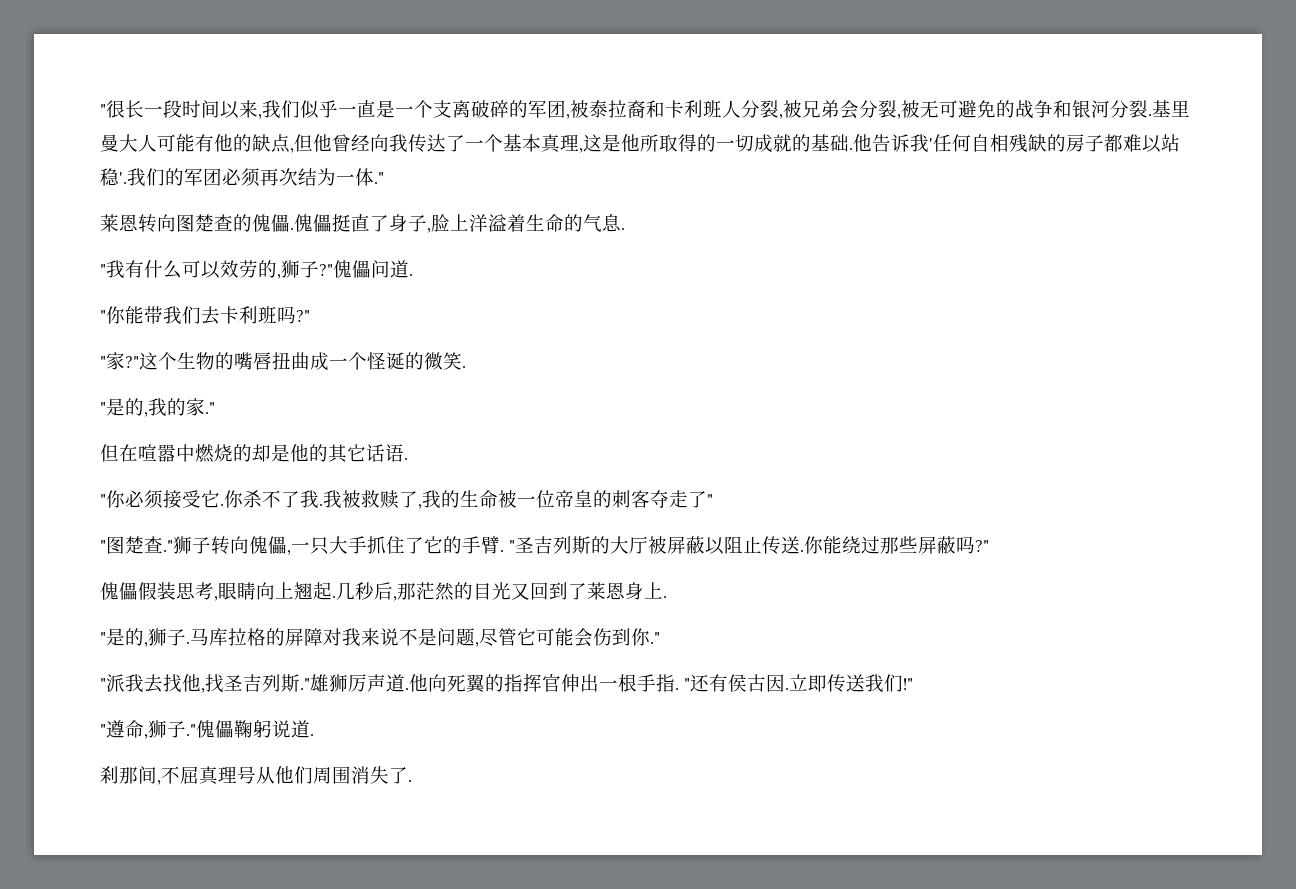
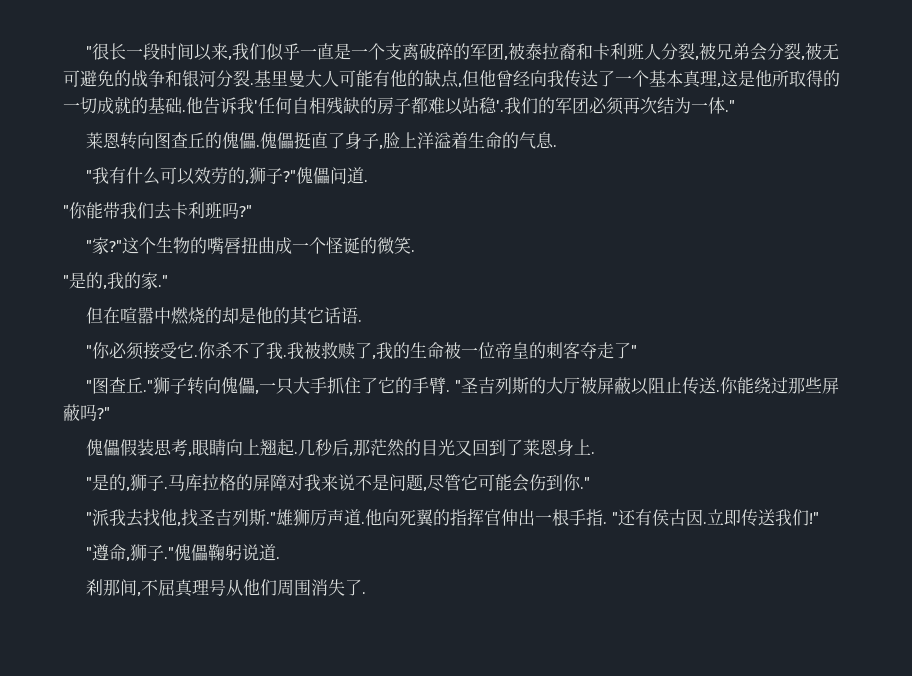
- 莱恩转向图楚查的傀儡.
+ 莱恩转向图查丘的傀儡.
- "图楚查."
+ "图查丘."

